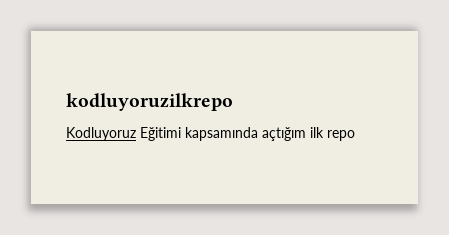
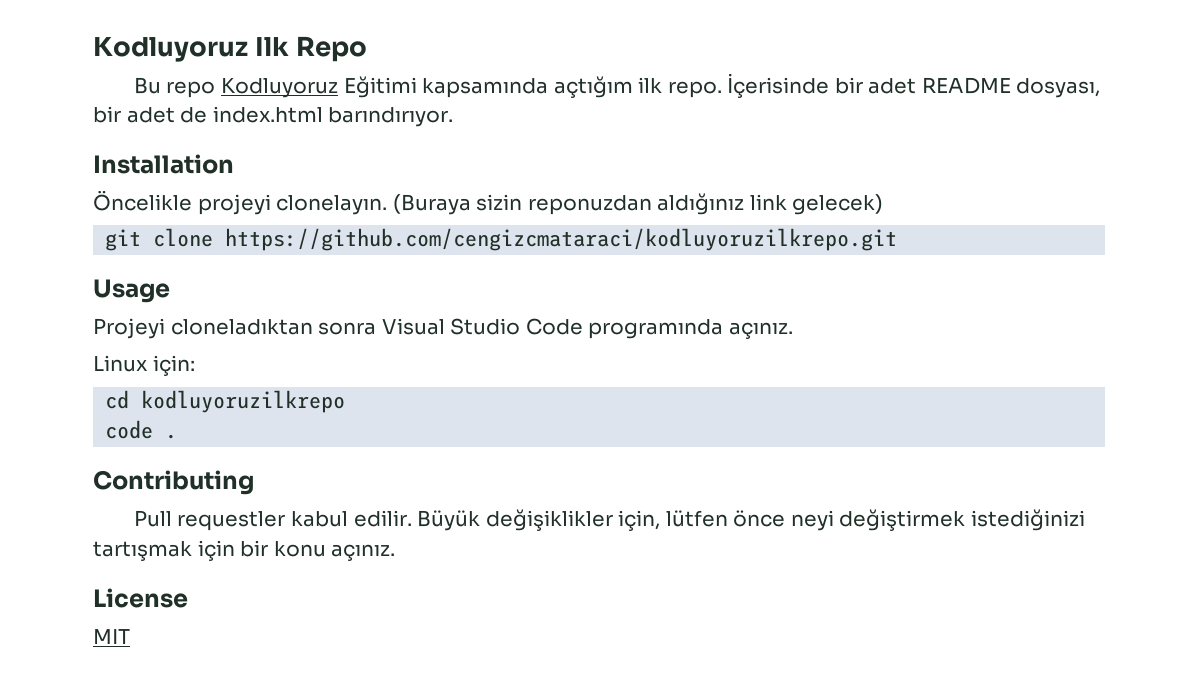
- kodluyoruzilkrepo
- Kodluyoruz Eğitimi kapsamında açtığım ilk repo
+ Kodluyoruz Ilk Repo
+ Bu repo Kodluyoruz Eğitimi kapsamında açtığım ilk repo. İçerisinde bir adet README dosyası, bir adet de index.html barındırıyor.
+ Installation
+ Öncelikle projeyi clonelayın. (Buraya sizin reponuzdan aldığınız link gelecek)
+ git clone https://github.com/cengizcmataraci/kodluyoruzilkrepo.git
+ Usage
+ Projeyi cloneladıktan sonra Visual Studio Code programında açınız.
+ Linux için:
+ cd kodluyoruzilkrepo
+ code .
+ Contributing
+ Pull requestler kabul edilir. Büyük değişiklikler için, lütfen önce neyi değiştirmek istediğinizi tartışmak için bir konu açınız.
+ License
+ MIT

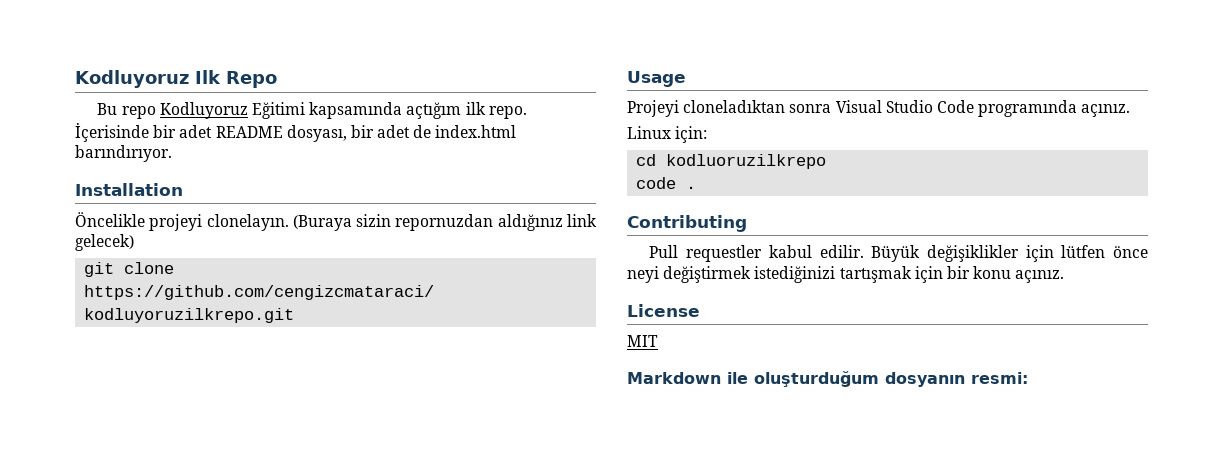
- (Buraya sizin reponuzdan aldığınız link gelecek)
+ (Buraya sizin repornuzdan aldığınız link gelecek)
- cd kodluyoruzilkrepo
+ cd kodluoruzilkrepo
- Büyük değişiklikler için, lütfen önce neyi değiştirmek istediğinizi tartışmak için bir konu açınız.
+ Büyük değişiklikler için lütfen önce neyi değiştirmek istediğinizi tartışmak için bir konu açınız.
+ Markdown ile oluşturduğum dosyanın resmi:

